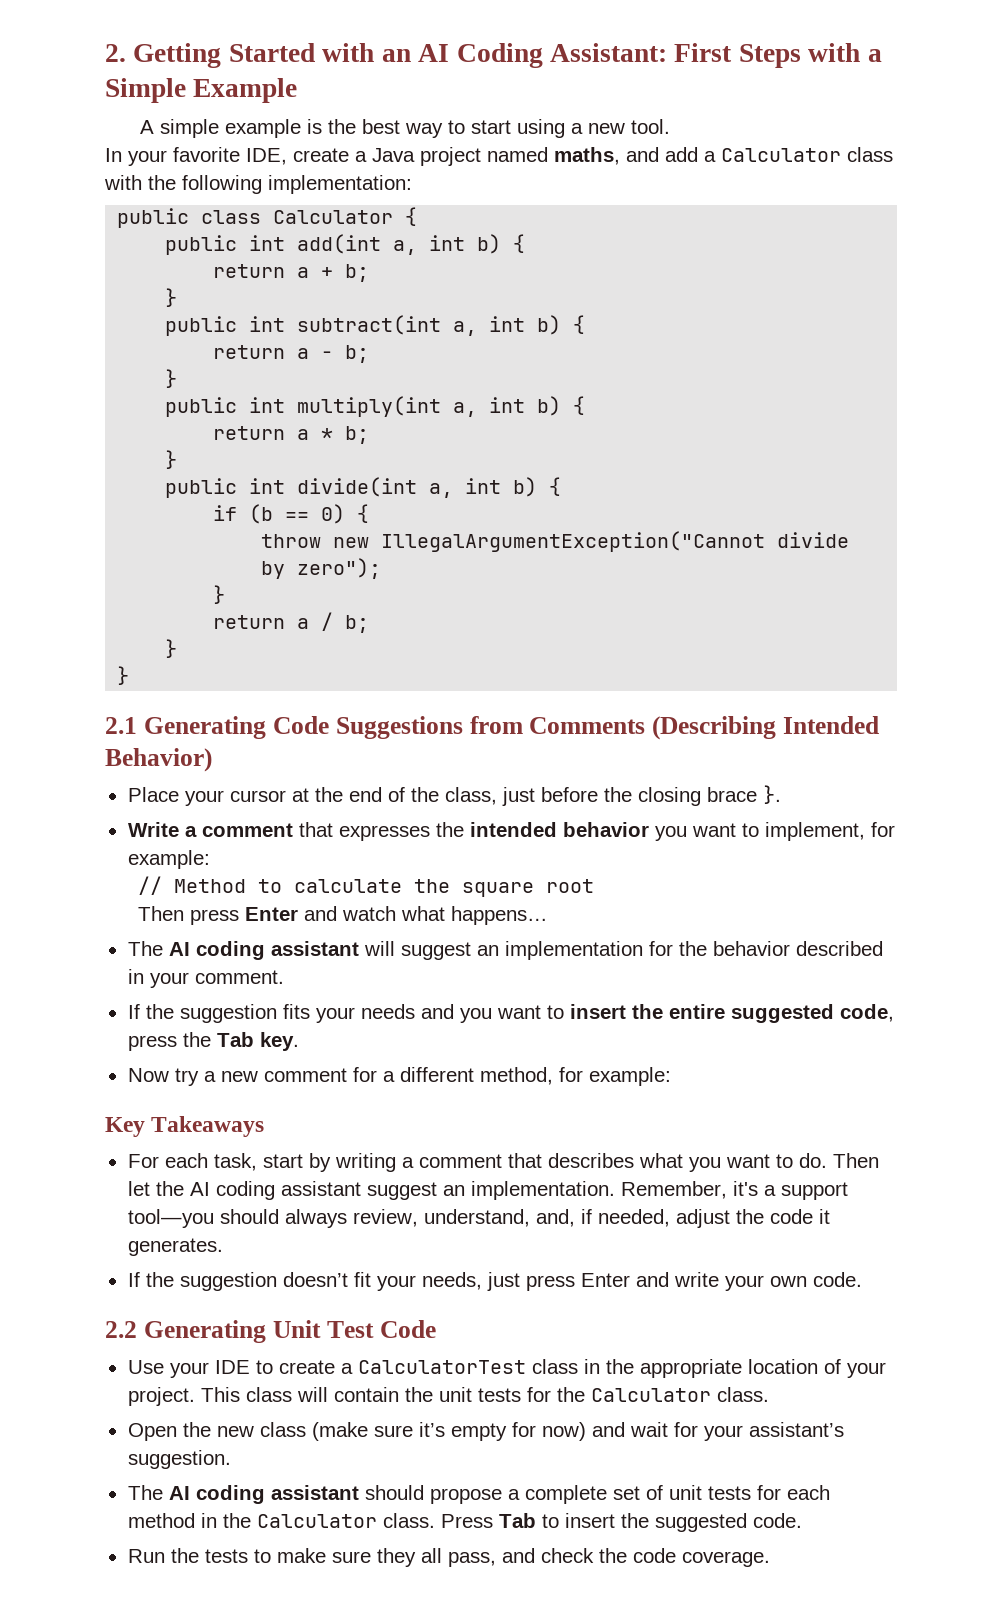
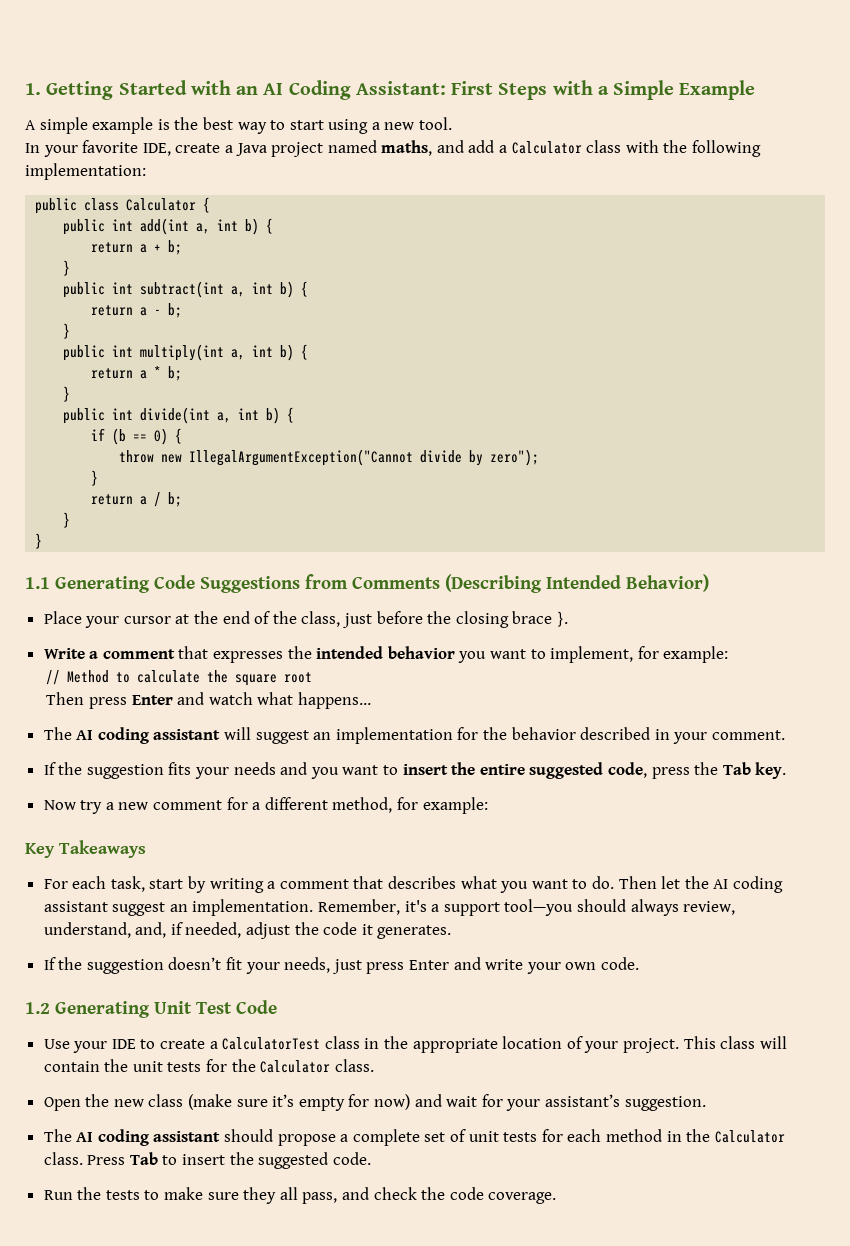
- 2. Getting Started with an AI Coding Assistant: First Steps with a Simple Example
+ 1. Getting Started with an AI Coding Assistant: First Steps with a Simple Example
- 2.1 Generating Code Suggestions from Comments (Describing Intended Behavior)
+ 1.1 Generating Code Suggestions from Comments (Describing Intended Behavior)
- 2.2 Generating Unit Test Code
+ 1.2 Generating Unit Test Code

